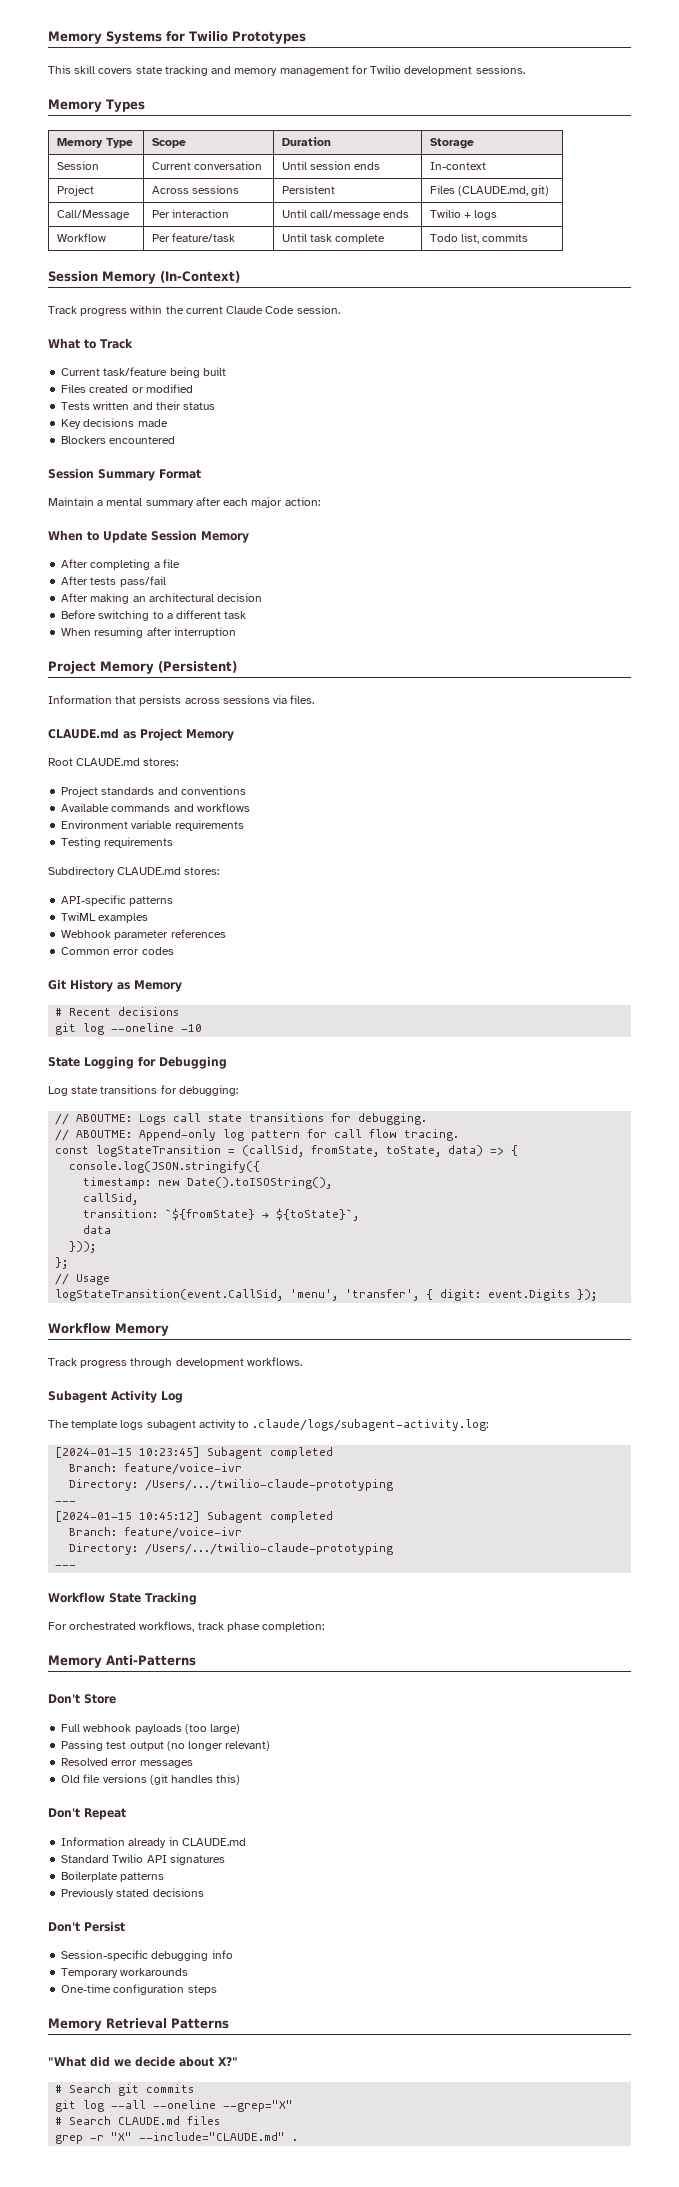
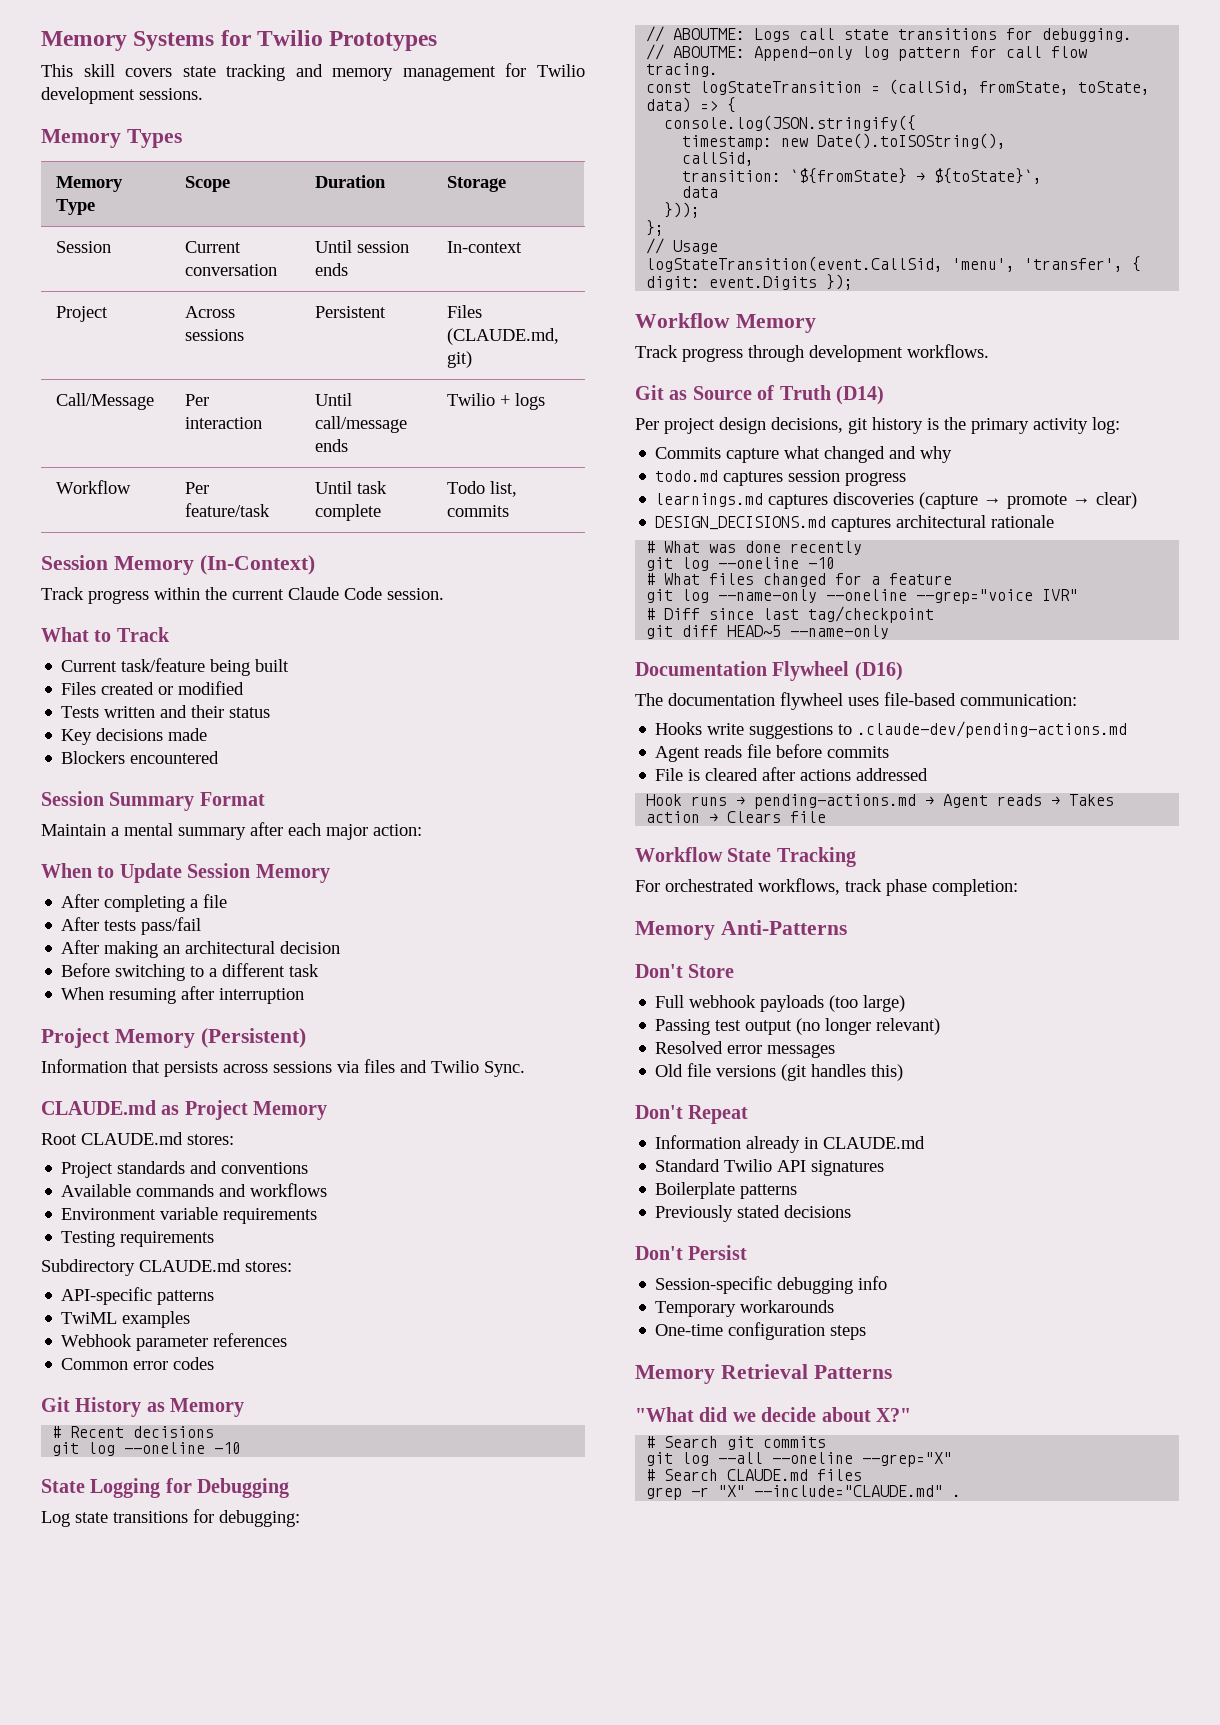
- Information that persists across sessions via files.
+ Information that persists across sessions via files and Twilio Sync.
- Subagent Activity Log
- The template logs subagent activity to .claude/logs/subagent-activity.log:
- [2024-01-15 10:23:45] Subagent completed
- Branch: feature/voice-ivr
- Directory: /Users/.../twilio-claude-prototyping
- ---
- [2024-01-15 10:45:12] Subagent completed
- Branch: feature/voice-ivr
- Directory: /Users/.../twilio-claude-prototyping
- ---
+ Git as Source of Truth (D14)
+ Per project design decisions, git history is the primary activity log:
+ Commits capture what changed and why
+ todo.md captures session progress
+ learnings.md captures discoveries (capture → promote → clear)
+ DESIGN_DECISIONS.md captures architectural rationale
+ # What was done recently
+ git log --oneline -10
+ # What files changed for a feature
+ git log --name-only --oneline --grep="voice IVR"
+ # Diff since last tag/checkpoint
+ git diff HEAD~5 --name-only
+ Documentation Flywheel (D16)
+ The documentation flywheel uses file-based communication:
+ Hooks write suggestions to .claude-dev/pending-actions.md
+ Agent reads file before commits
+ File is cleared after actions addressed
+ Hook runs → pending-actions.md → Agent reads → Takes action → Clears file

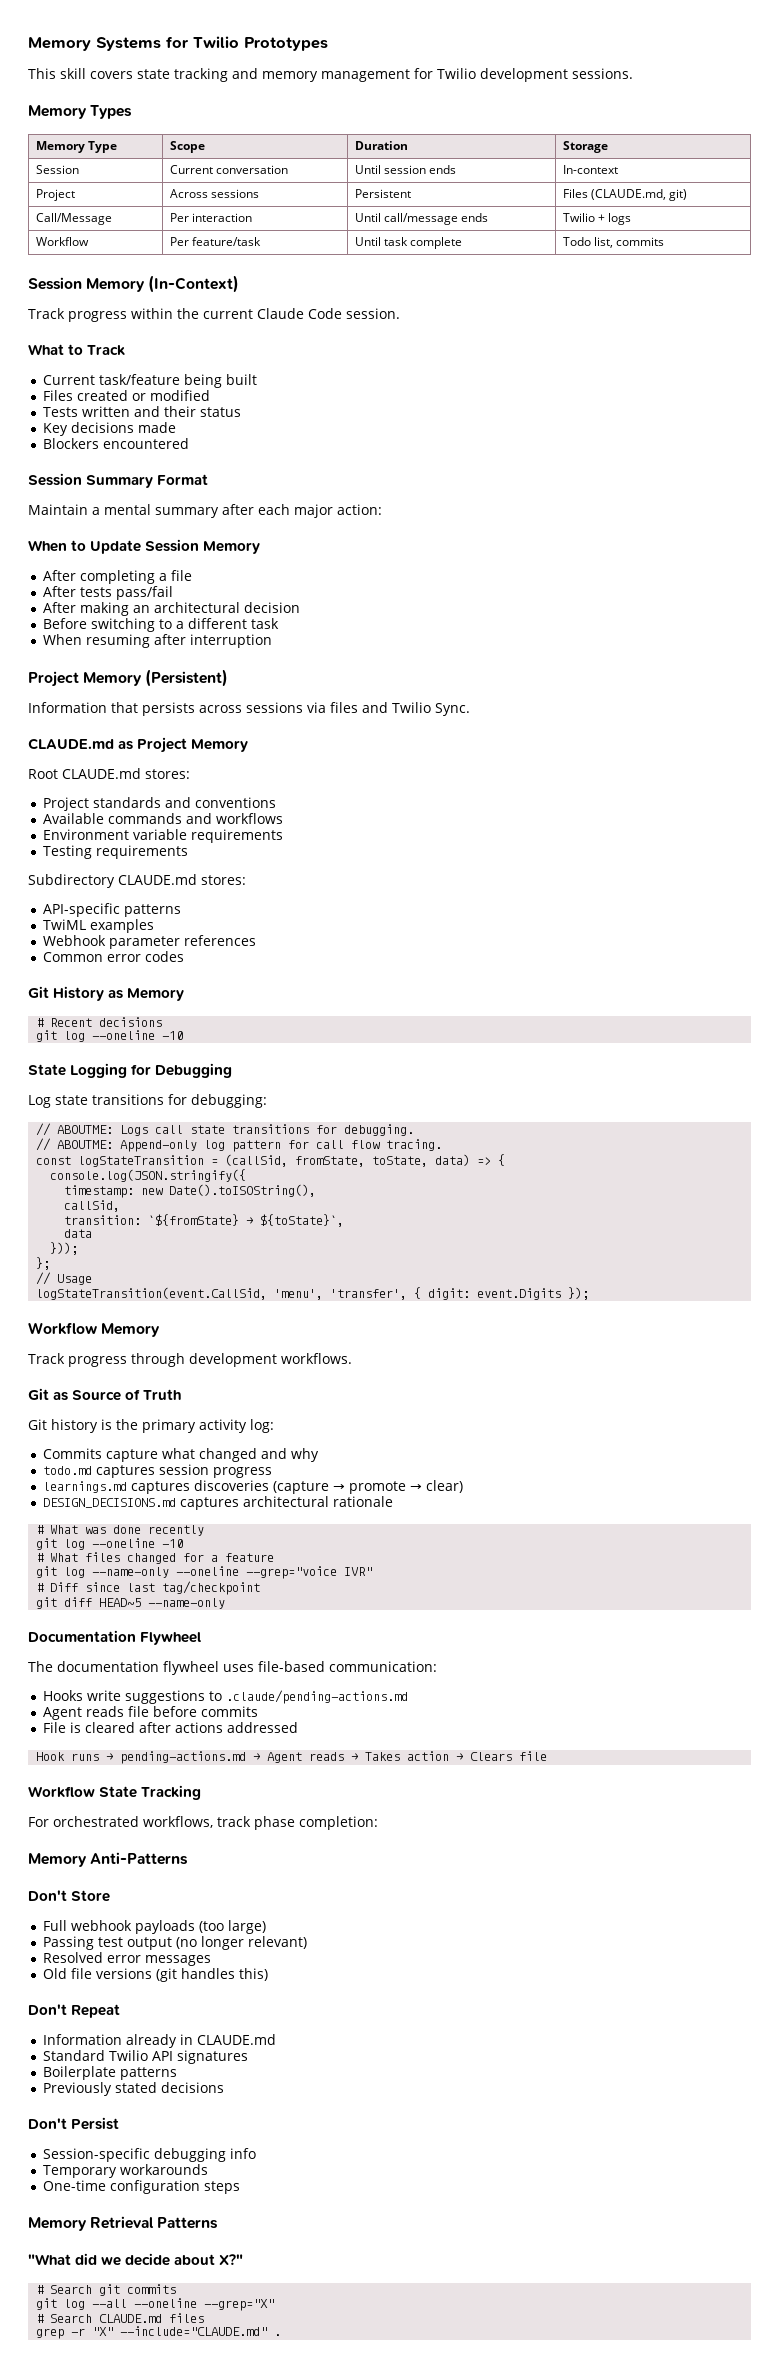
- Git as Source of Truth (D14)
- Per project design decisions, git history is the primary activity log:
+ Git as Source of Truth
+ Git history is the primary activity log:
- Documentation Flywheel (D16)
+ Documentation Flywheel
- Hooks write suggestions to .claude-dev/pending-actions.md
+ Hooks write suggestions to .claude/pending-actions.md

